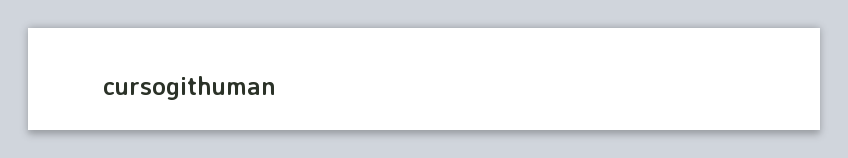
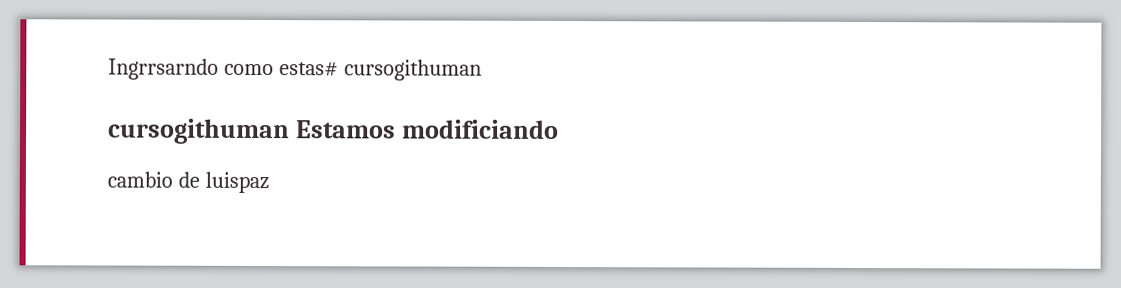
- cursogithuman
+ Ingrrsarndo como estas# cursogithuman
+ cursogithuman Estamos modificiando
+ cambio de luispaz

